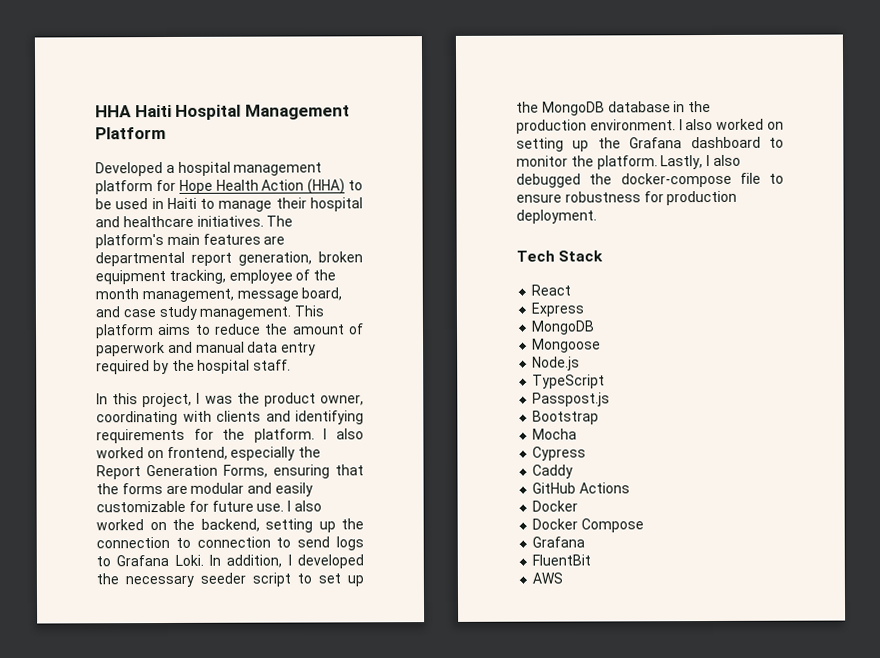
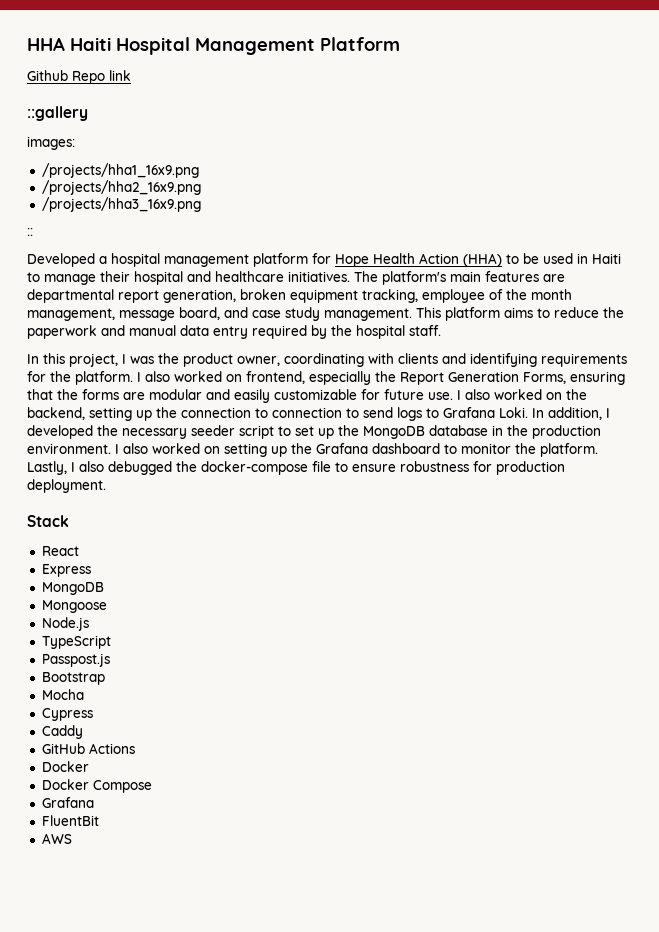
+ Github Repo link
+ ::gallery
+ images:
+ /projects/hha1_16x9.png
+ /projects/hha2_16x9.png
+ /projects/hha3_16x9.png
+ ::
- This platform aims to reduce the amount of paperwork and manual data entry required by the hospital staff.
+ This platform aims to reduce the paperwork and manual data entry required by the hospital staff.
- Tech Stack
+ Stack

